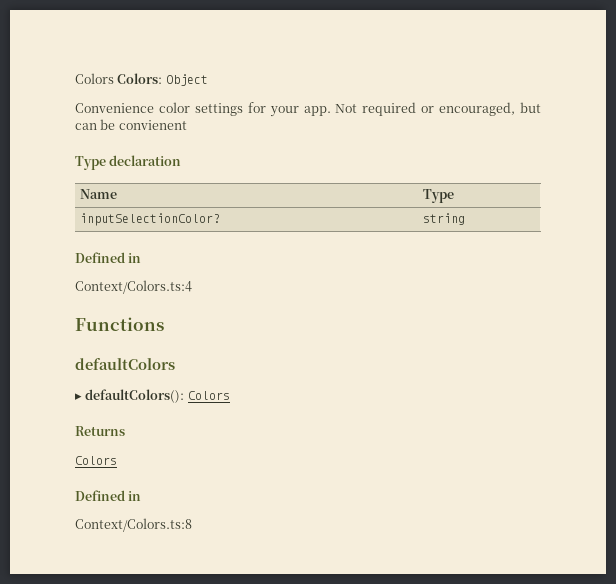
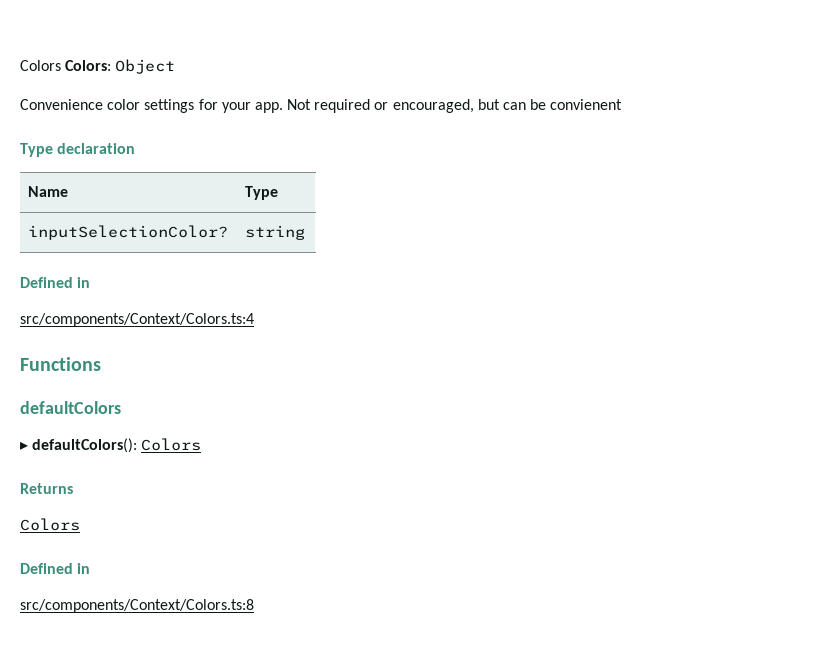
- Context/Colors.ts:4
+ src/components/Context/Colors.ts:4
- Context/Colors.ts:8
+ src/components/Context/Colors.ts:8

